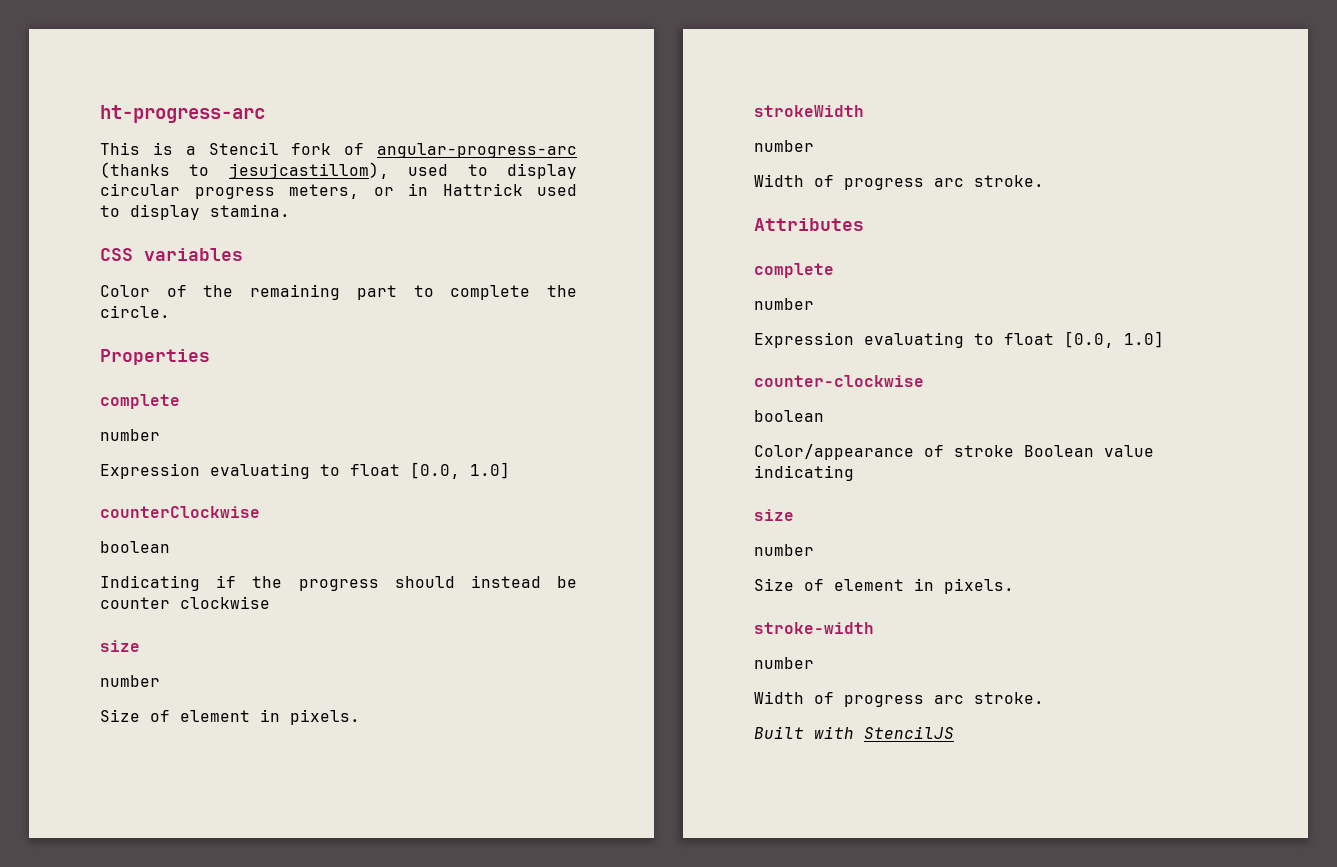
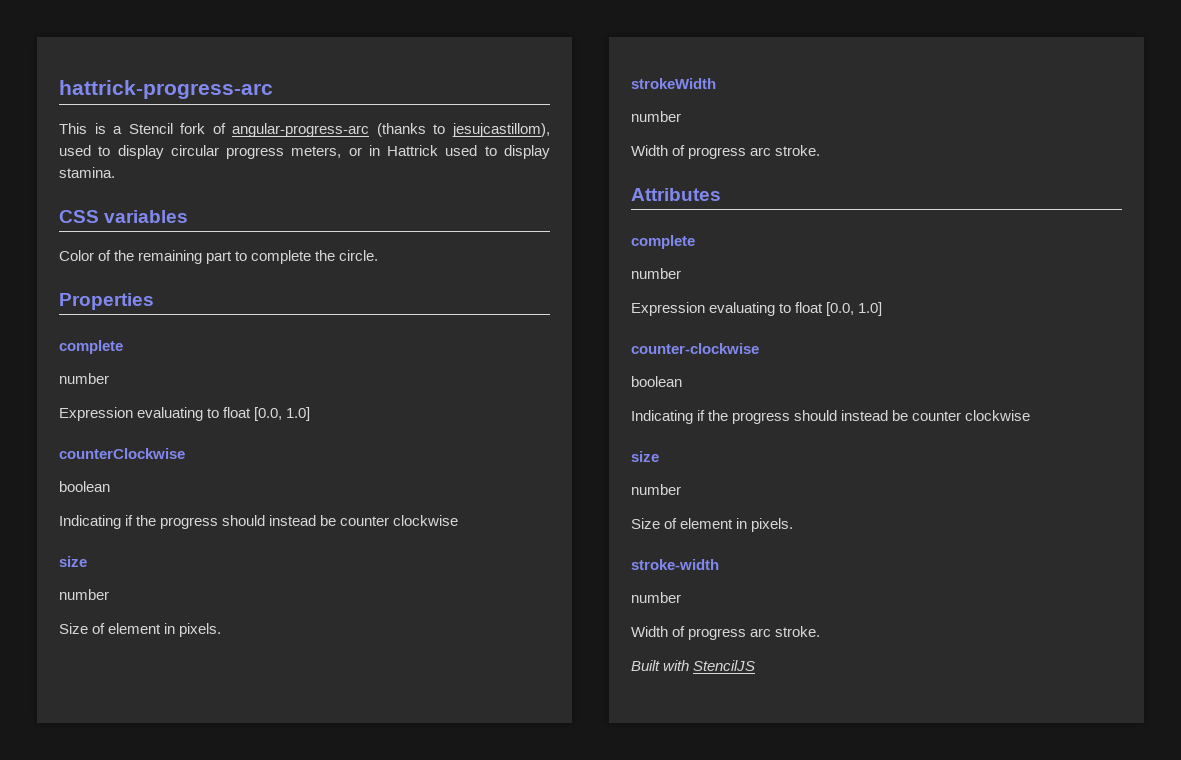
- ht-progress-arc
+ hattrick-progress-arc
  counter-clockwise
  boolean
- Color/appearance of stroke Boolean value indicating
+ Indicating if the progress should instead be counter clockwise

